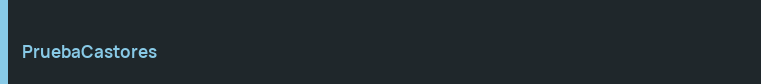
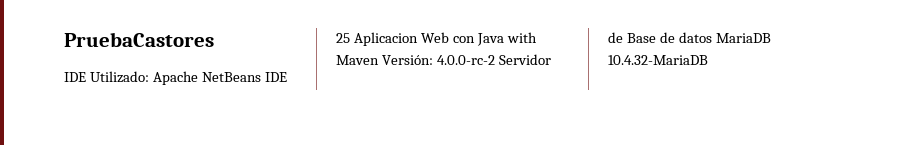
+ IDE Utilizado: Apache NetBeans IDE 25 Aplicacion Web con Java with Maven Versión: 4.0.0-rc-2 Servidor de Base de datos MariaDB 10.4.32-MariaDB

